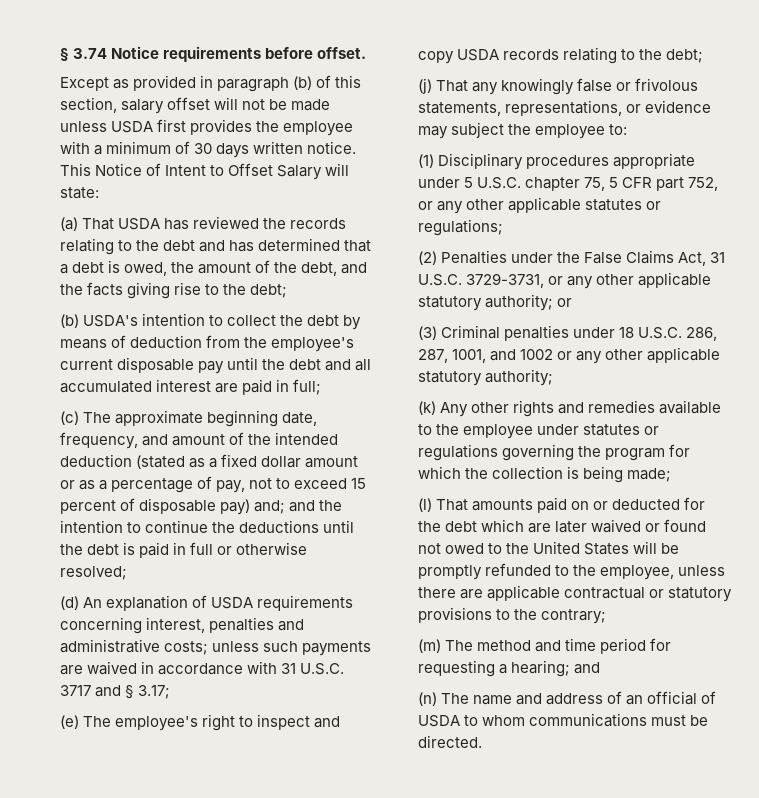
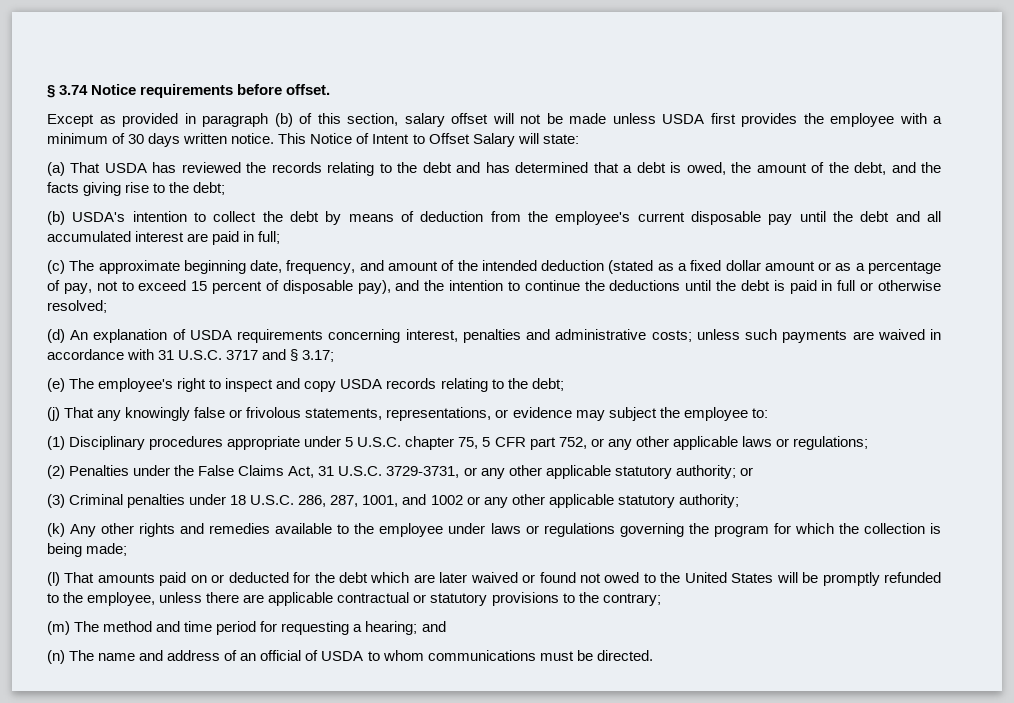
- (c) The approximate beginning date, frequency, and amount of the intended deduction (stated as a fixed dollar amount or as a percentage of pay, not to exceed 15 percent of disposable pay) and; and the intention to continue the deductions until the debt is paid in full or otherwise resolved;
+ (c) The approximate beginning date, frequency, and amount of the intended deduction (stated as a fixed dollar amount or as a percentage of pay, not to exceed 15 percent of disposable pay), and the intention to continue the deductions until the debt is paid in full or otherwise resolved;
- (1) Disciplinary procedures appropriate under 5 U.S.C. chapter 75, 5 CFR part 752, or any other applicable statutes or regulations;
+ (1) Disciplinary procedures appropriate under 5 U.S.C. chapter 75, 5 CFR part 752, or any other applicable laws or regulations;
- (k) Any other rights and remedies available to the employee under statutes or regulations governing the program for which the collection is being made;
+ (k) Any other rights and remedies available to the employee under laws or regulations governing the program for which the collection is being made;

